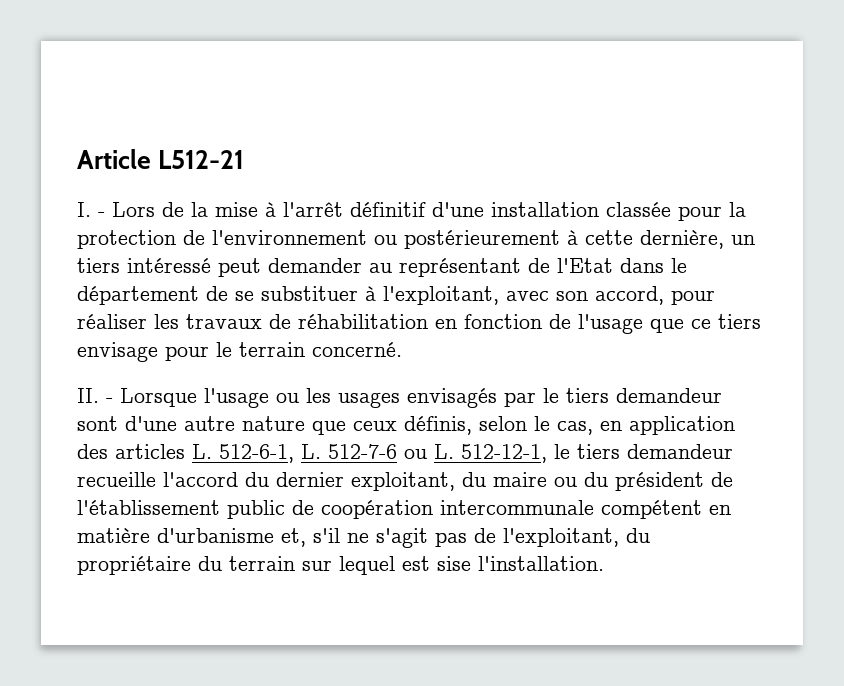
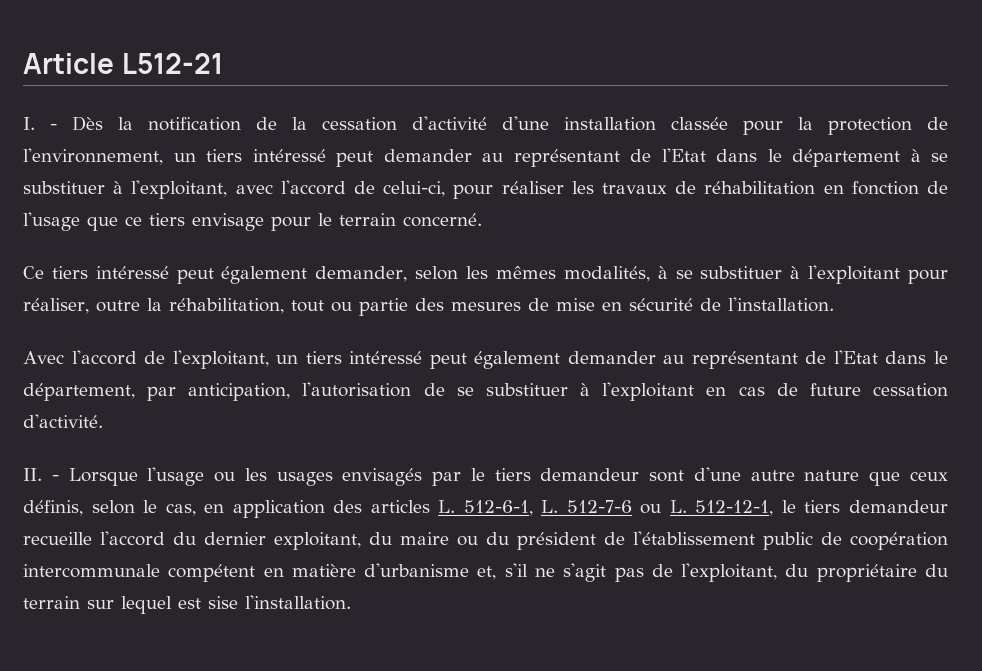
- I. - Lors de la mise à l'arrêt définitif d'une installation classée pour la protection de l'environnement ou postérieurement à cette dernière, un tiers intéressé peut demander au représentant de l'Etat dans le département de se substituer à l'exploitant, avec son accord, pour réaliser les travaux de réhabilitation en fonction de l'usage que ce tiers envisage pour le terrain concerné.
+ I. - Dès la notification de la cessation d'activité d'une installation classée pour la protection de l'environnement, un tiers intéressé peut demander au représentant de l'Etat dans le département à se substituer à l'exploitant, avec l'accord de celui-ci, pour réaliser les travaux de réhabilitation en fonction de l'usage que ce tiers envisage pour le terrain concerné.
+ Ce tiers intéressé peut également demander, selon les mêmes modalités, à se substituer à l'exploitant pour réaliser, outre la réhabilitation, tout ou partie des mesures de mise en sécurité de l'installation.
+ Avec l'accord de l'exploitant, un tiers intéressé peut également demander au représentant de l'Etat dans le département, par anticipation, l'autorisation de se substituer à l'exploitant en cas de future cessation d'activité.

